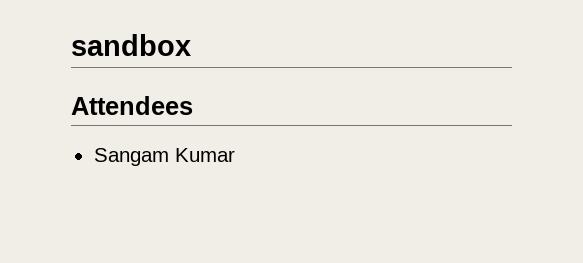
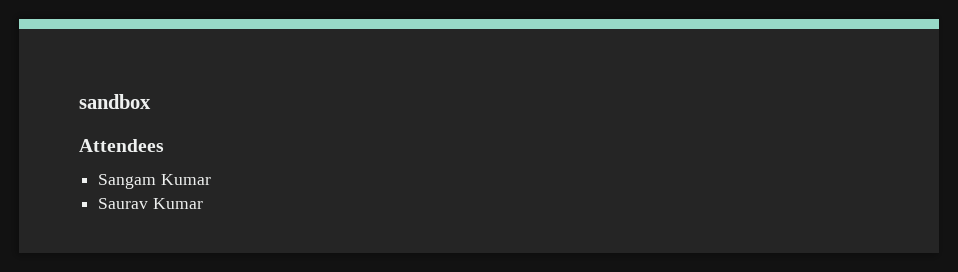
+ Saurav Kumar

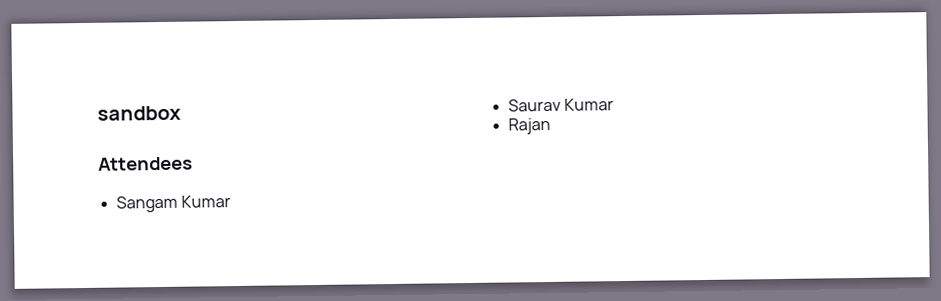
+ Rajan

